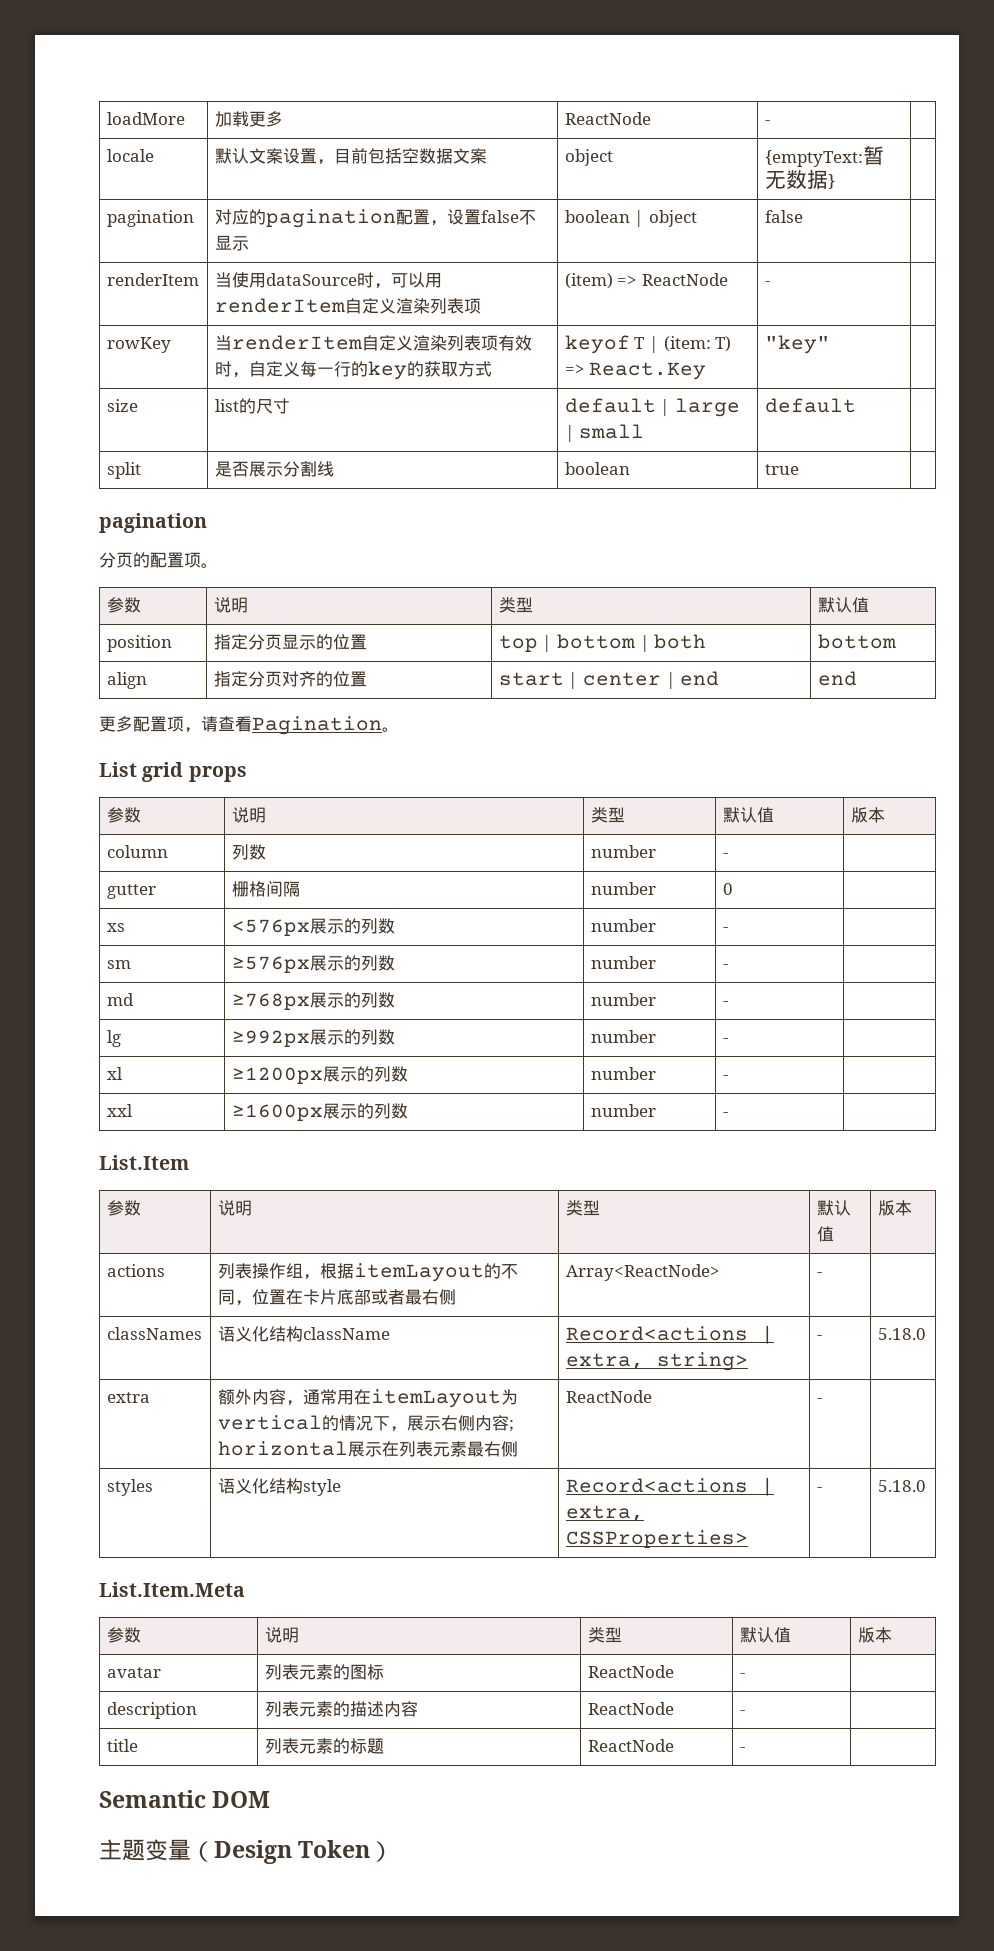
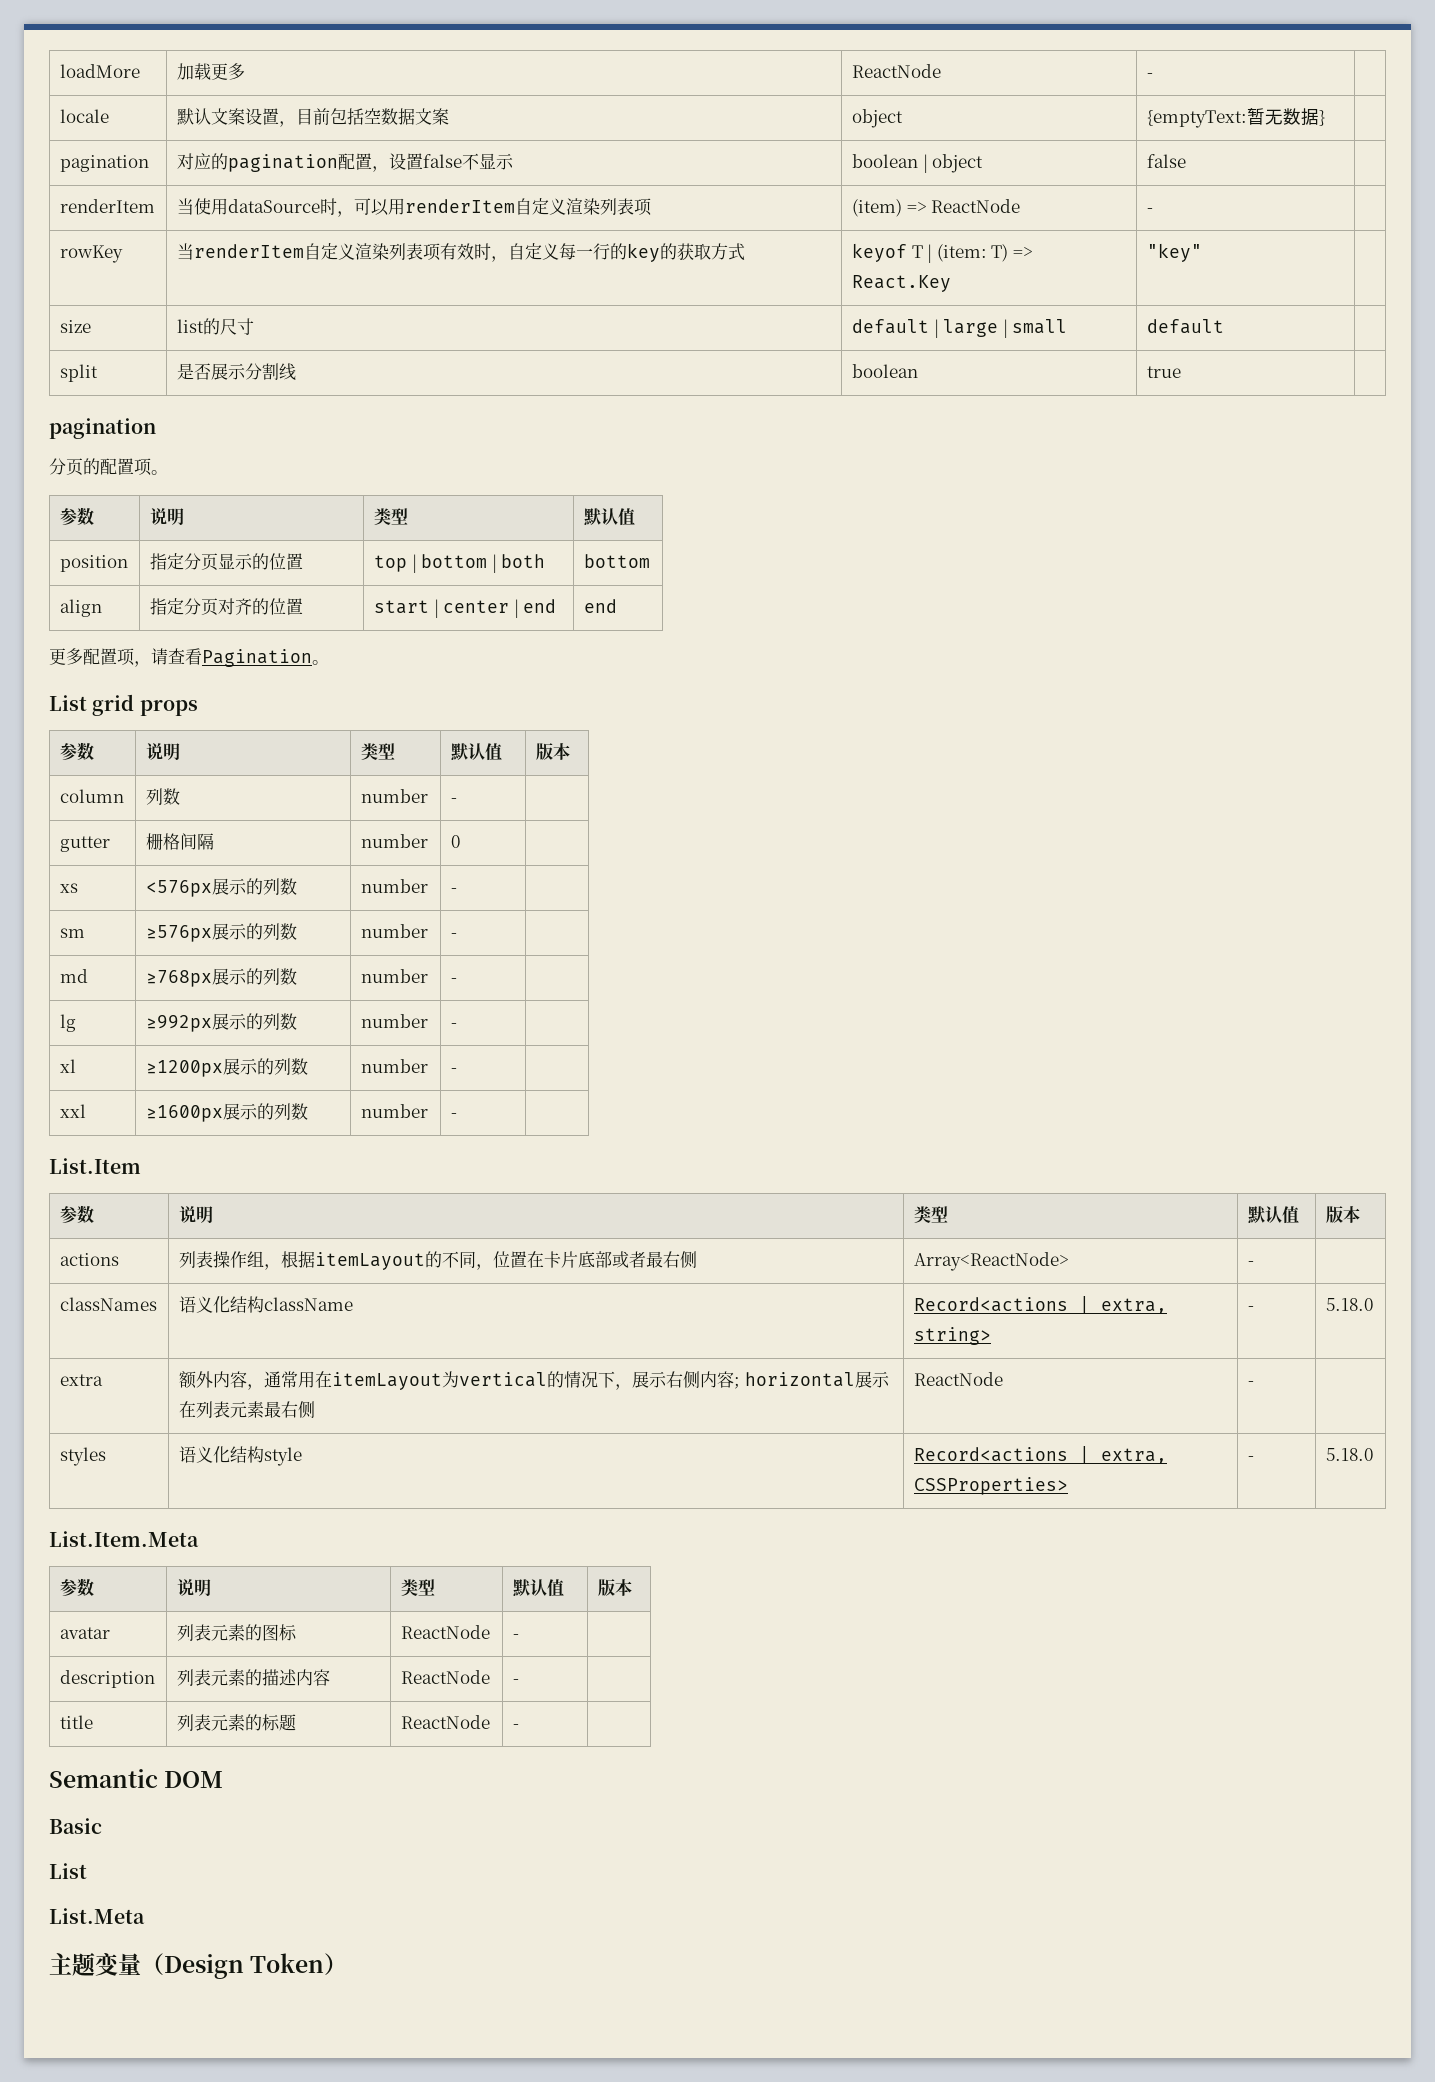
+ Basic
+ List
+ List.Meta

